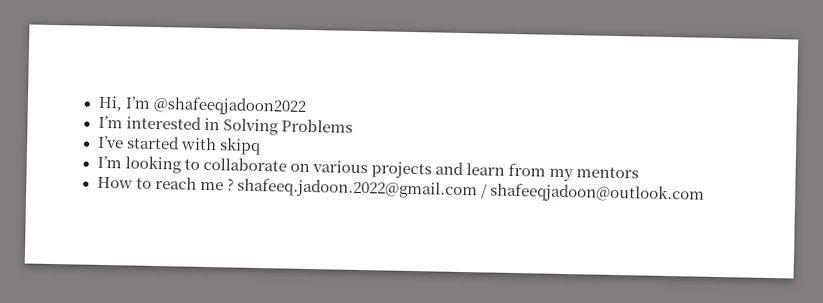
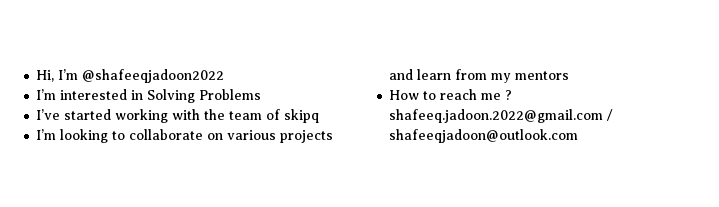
- I’ve started with skipq
+ I’ve started working with the team of skipq

